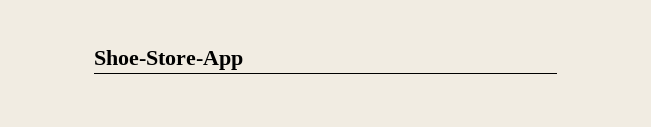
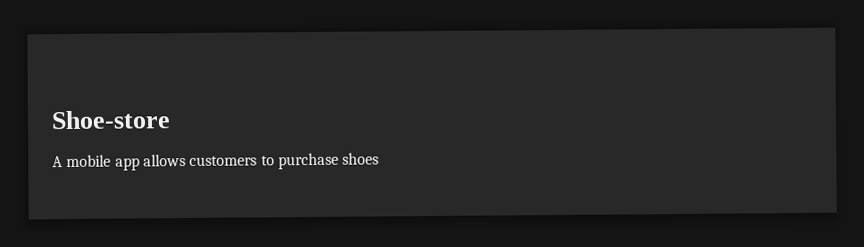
- Shoe-Store-App
+ Shoe-store
+ A mobile app allows customers to purchase shoes

